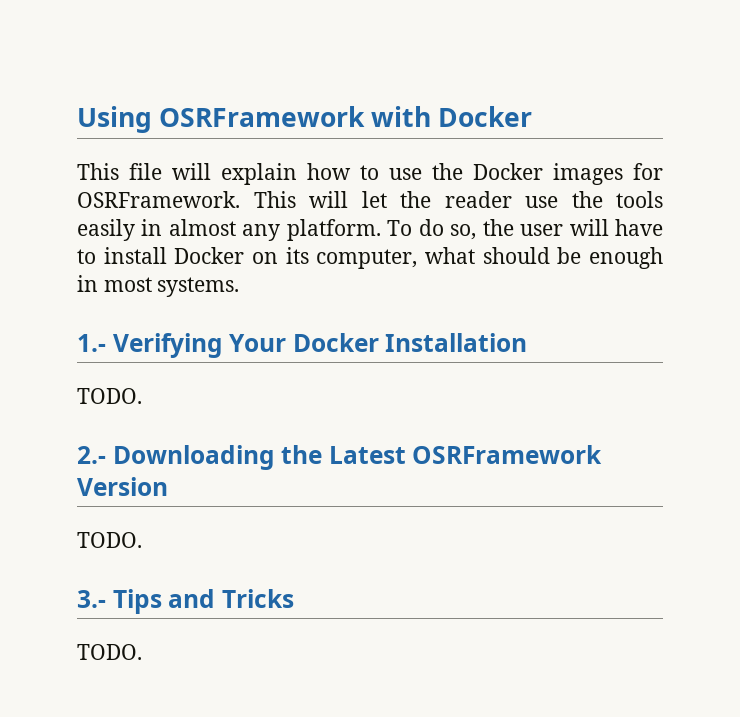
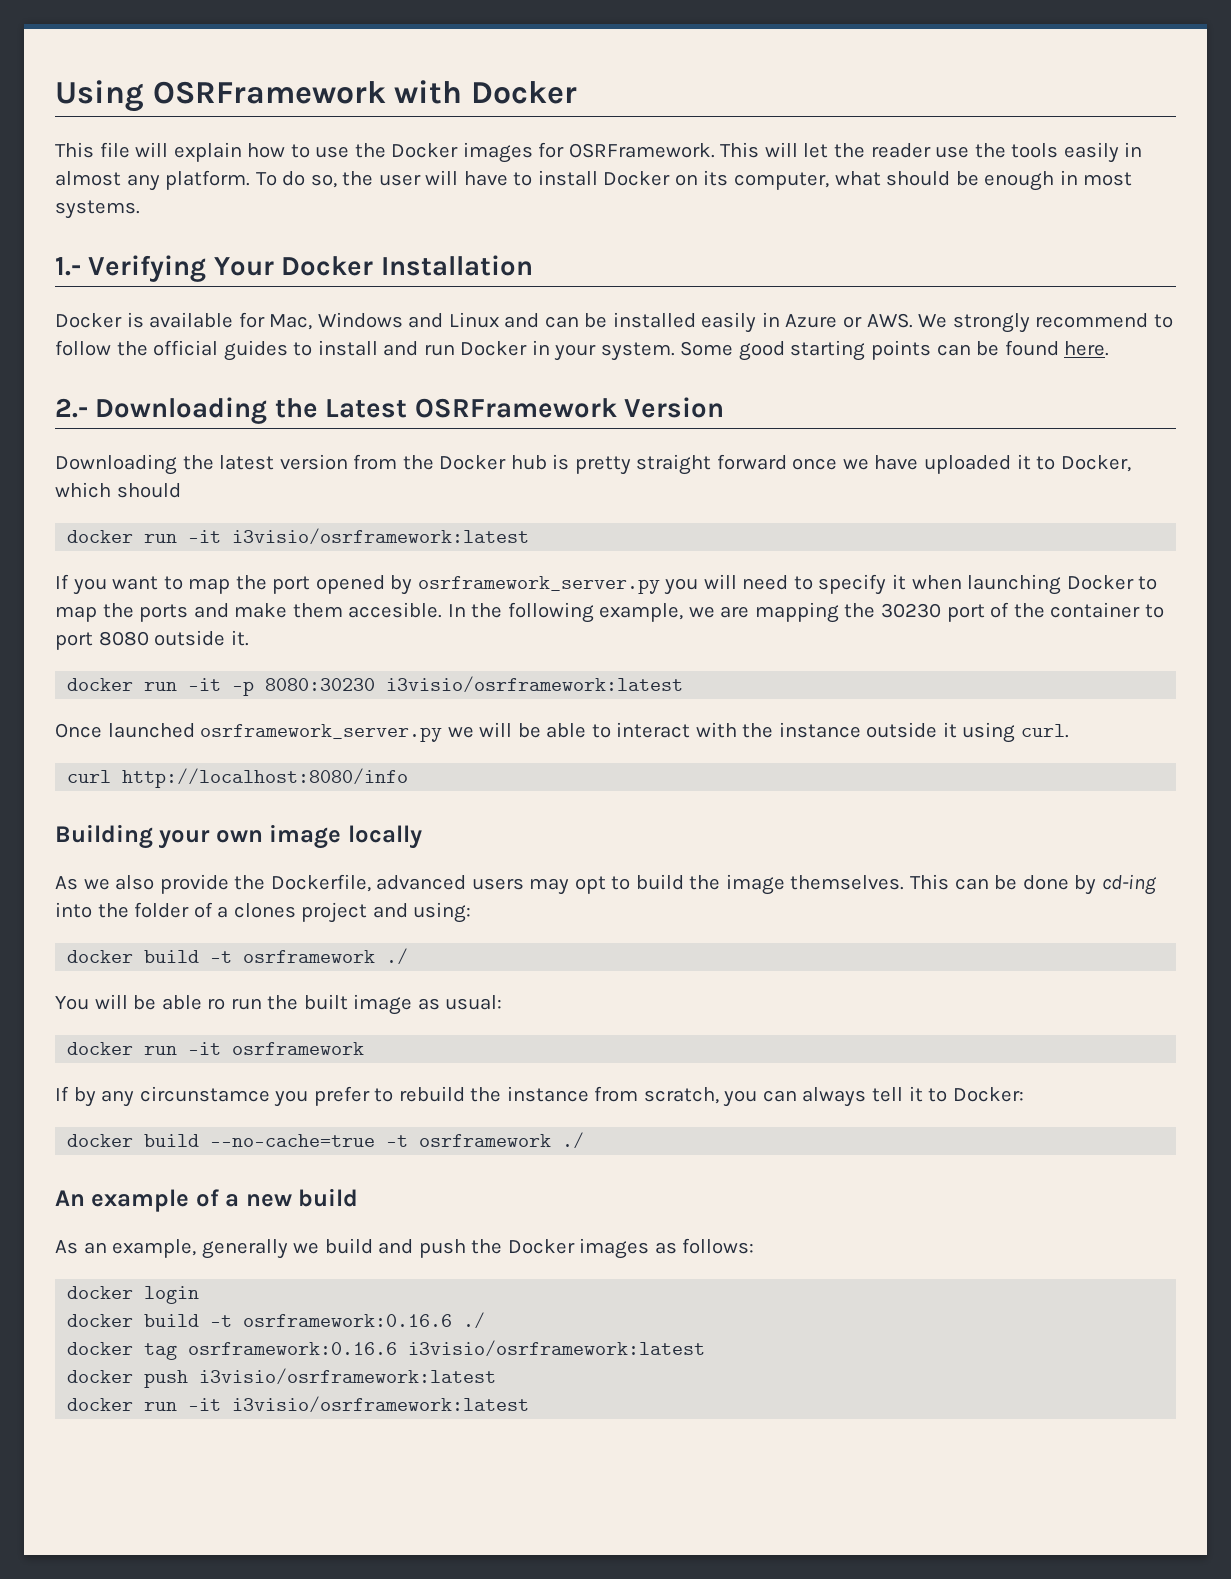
  1.- Verifying Your Docker Installation
- TODO.
+ Docker is available for Mac, Windows and Linux and can be installed easily in Azure or AWS. We strongly recommend to follow the official guides to install and run Docker in your system. Some good starting points can be found here.
  2.- Downloading the Latest OSRFramework Version
- TODO.
- 3.- Tips and Tricks
- TODO.
+ Downloading the latest version from the Docker hub is pretty straight forward once we have uploaded it to Docker, which should
+ docker run -it i3visio/osrframework:latest
+ If you want to map the port opened by osrframework_server.py you will need to specify it when launching Docker to map the ports and make them accesible. In the following example, we are mapping the 30230 port of the container to port 8080 outside it.
+ docker run -it -p 8080:30230 i3visio/osrframework:latest
+ Once launched osrframework_server.py we will be able to interact with the instance outside it using curl.
+ curl http://localhost:8080/info
+ Building your own image locally
+ As we also provide the Dockerfile, advanced users may opt to build the image themselves. This can be done by cd-ing into the folder of a clones project and using:
+ docker build -t osrframework ./
+ You will be able ro run the built image as usual:
+ docker run -it osrframework
+ If by any circunstamce you prefer to rebuild the instance from scratch, you can always tell it to Docker:
+ docker build --no-cache=true -t osrframework ./
+ An example of a new build
+ As an example, generally we build and push the Docker images as follows:
+ docker login
+ docker build -t osrframework:0.16.6 ./
+ docker tag osrframework:0.16.6 i3visio/osrframework:latest
+ docker push i3visio/osrframework:latest
+ docker run -it i3visio/osrframework:latest

